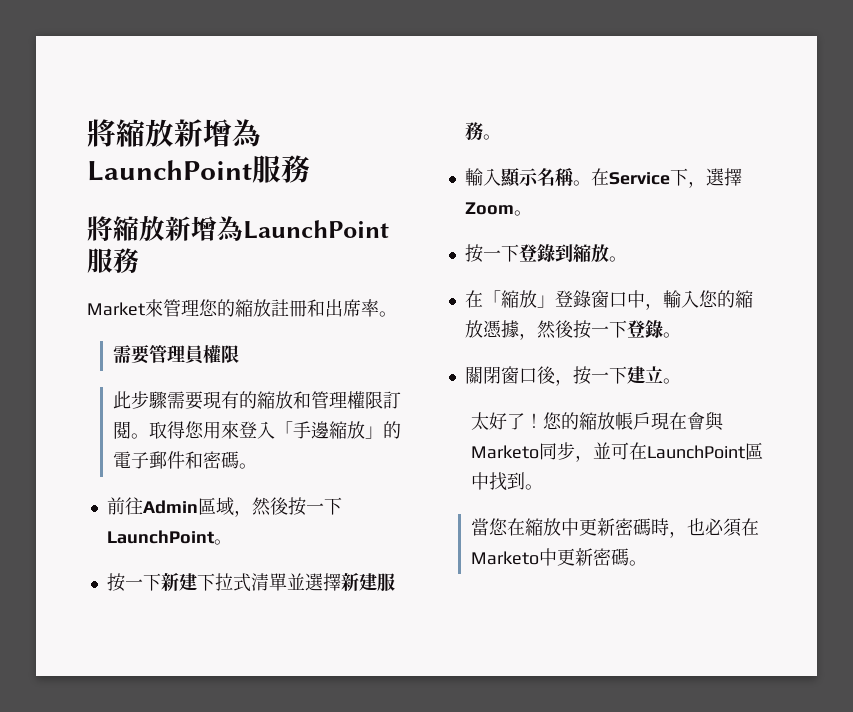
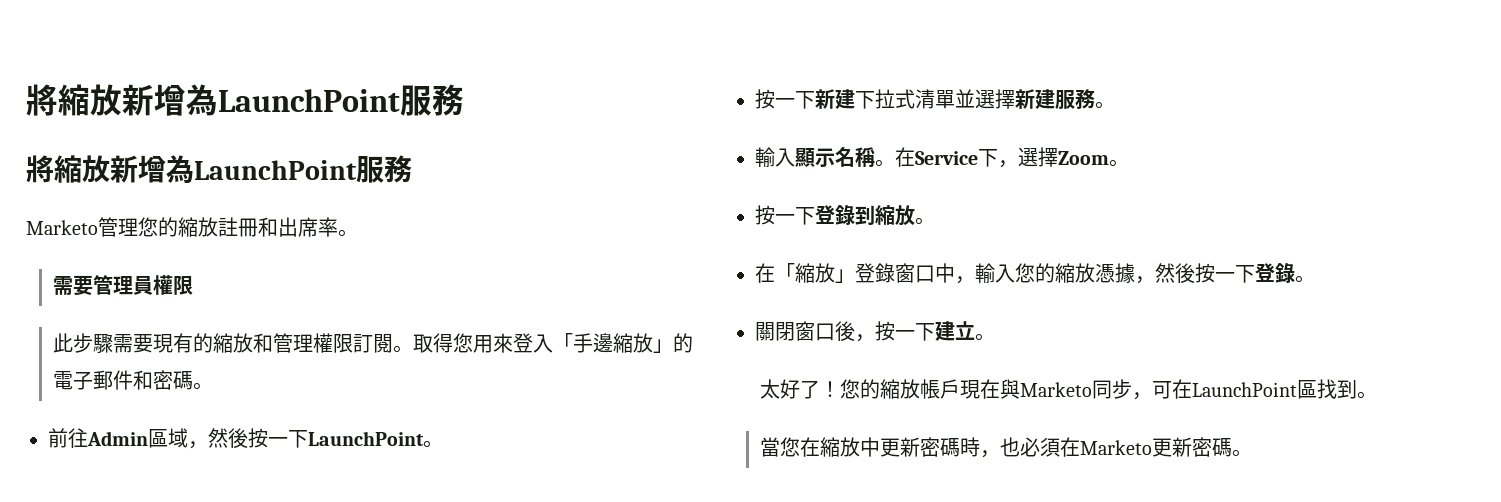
- Market來管理您的縮放註冊和出席率。
+ Marketo管理您的縮放註冊和出席率。
- 您的縮放帳戶現在會與Marketo同步，並可在LaunchPoint區中找到。
+ 您的縮放帳戶現在與Marketo同步，可在LaunchPoint區找到。
- 當您在縮放中更新密碼時，也必須在Marketo中更新密碼。
+ 當您在縮放中更新密碼時，也必須在Marketo更新密碼。

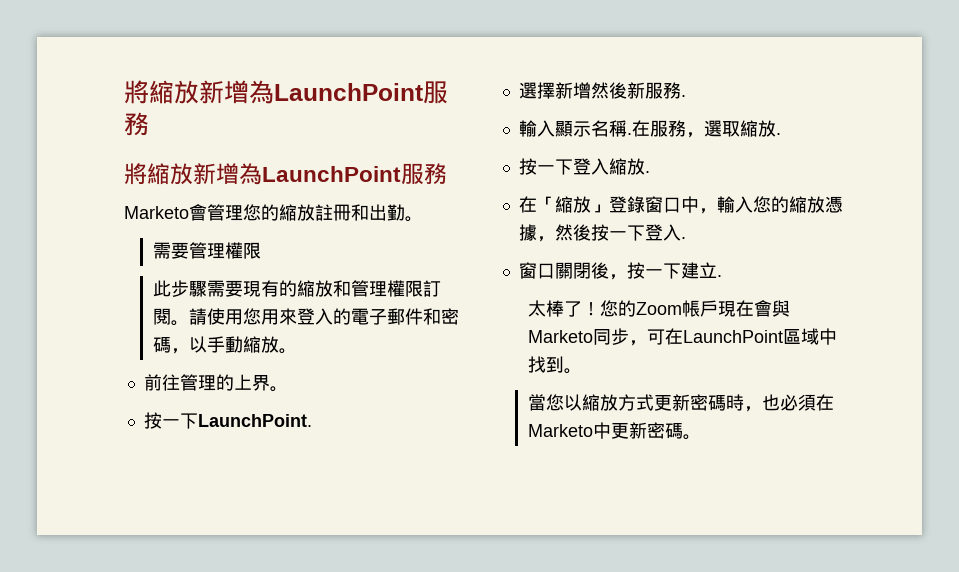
- Marketo管理您的縮放註冊和出席率。
+ Marketo會管理您的縮放註冊和出勤。
- 需要管理員權限
+ 需要管理權限
- 取得您用來登入「手邊縮放」的電子郵件和密碼。
+ 請使用您用來登入的電子郵件和密碼，以手動縮放。
- 前往Admin區域，然後按一下LaunchPoint。
- 按一下新建下拉式清單並選擇新建服務。
- 輸入顯示名稱。在Service下，選擇Zoom。
- 按一下登錄到縮放。
+ 前往管理的上界。
+ 按一下LaunchPoint.
+ 選擇新增然後新服務.
+ 輸入顯示名稱.在服務，選取縮放.
+ 按一下登入縮放.
- 在「縮放」登錄窗口中，輸入您的縮放憑據，然後按一下登錄。
- 關閉窗口後，按一下建立。
+ 在「縮放」登錄窗口中，輸入您的縮放憑據，然後按一下登入.
+ 窗口關閉後，按一下建立.
- 太好了！
+ 太棒了！
- 您的縮放帳戶現在與Marketo同步，可在LaunchPoint區找到。
+ 您的Zoom帳戶現在會與Marketo同步，可在LaunchPoint區域中找到。
- 當您在縮放中更新密碼時，也必須在Marketo更新密碼。
+ 當您以縮放方式更新密碼時，也必須在Marketo中更新密碼。

